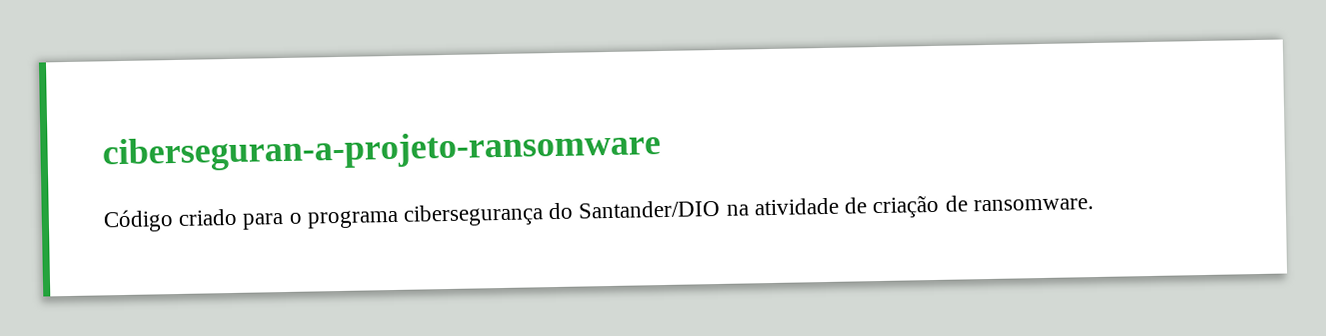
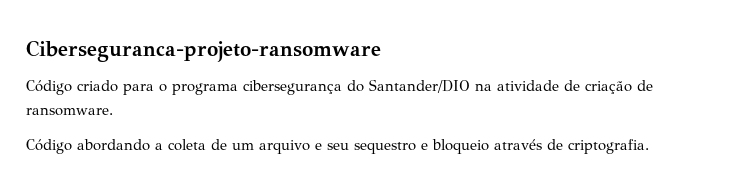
- ciberseguran-a-projeto-ransomware
+ Ciberseguranca-projeto-ransomware
+ Código abordando a coleta de um arquivo e seu sequestro e bloqueio através de criptografia.

